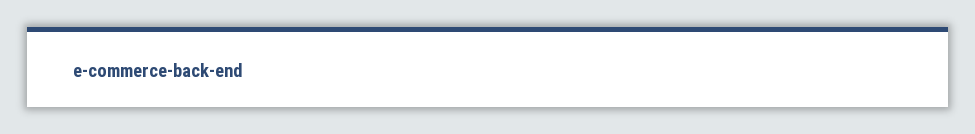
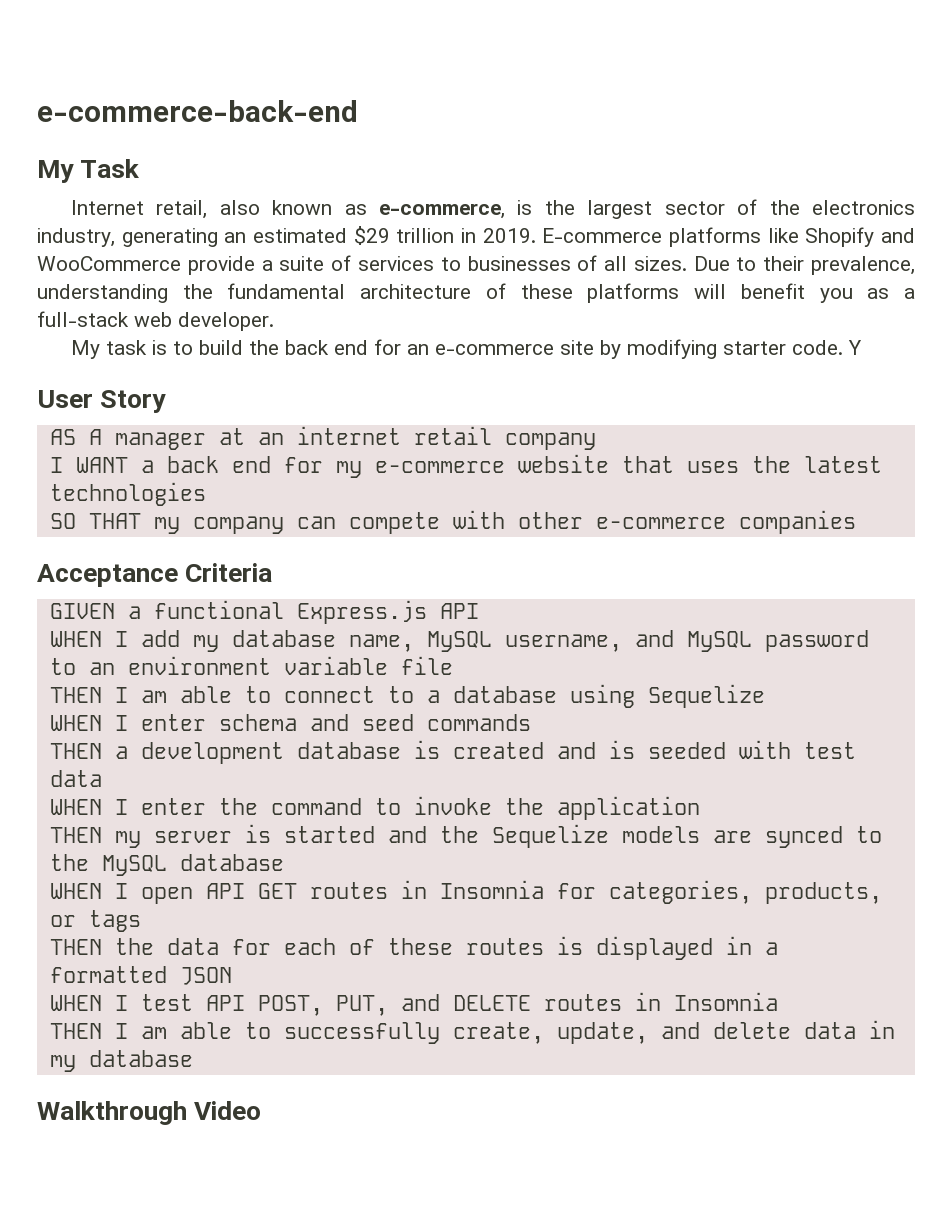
+ My Task
+ Internet retail, also known as e-commerce, is the largest sector of the electronics industry, generating an estimated $29 trillion in 2019. E-commerce platforms like Shopify and WooCommerce provide a suite of services to businesses of all sizes. Due to their prevalence, understanding the fundamental architecture of these platforms will benefit you as a full-stack web developer.
+ My task is to build the back end for an e-commerce site by modifying starter code. Y
+ User Story
+ AS A manager at an internet retail company
+ I WANT a back end for my e-commerce website that uses the latest technologies
+ SO THAT my company can compete with other e-commerce companies
+ Acceptance Criteria
+ GIVEN a functional Express.js API
+ WHEN I add my database name, MySQL username, and MySQL password to an environment variable file
+ THEN I am able to connect to a database using Sequelize
+ WHEN I enter schema and seed commands
+ THEN a development database is created and is seeded with test data
+ WHEN I enter the command to invoke the application
+ THEN my server is started and the Sequelize models are synced to the MySQL database
+ WHEN I open API GET routes in Insomnia for categories, products, or tags
+ THEN the data for each of these routes is displayed in a formatted JSON
+ WHEN I test API POST, PUT, and DELETE routes in Insomnia
+ THEN I am able to successfully create, update, and delete data in my database
+ Walkthrough Video

